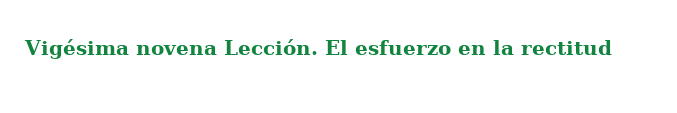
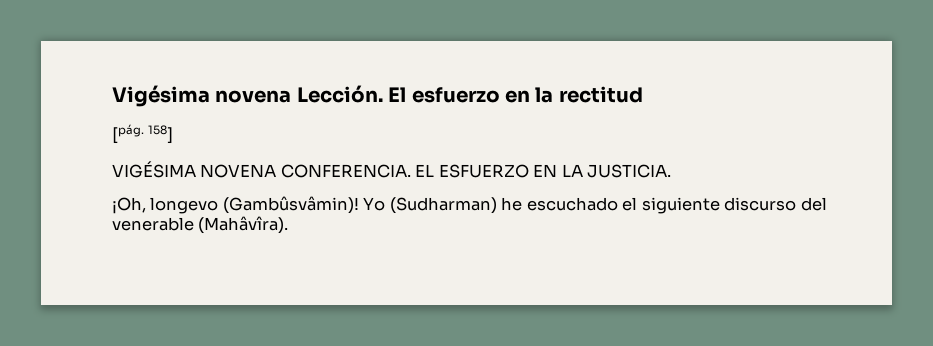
+ [pág. 158]
+ VIGÉSIMA NOVENA CONFERENCIA. EL ESFUERZO EN LA JUSTICIA.
+ ¡Oh, longevo (Gambûsvâmin)! Yo (Sudharman) he escuchado el siguiente discurso del venerable (Mahâvîra).

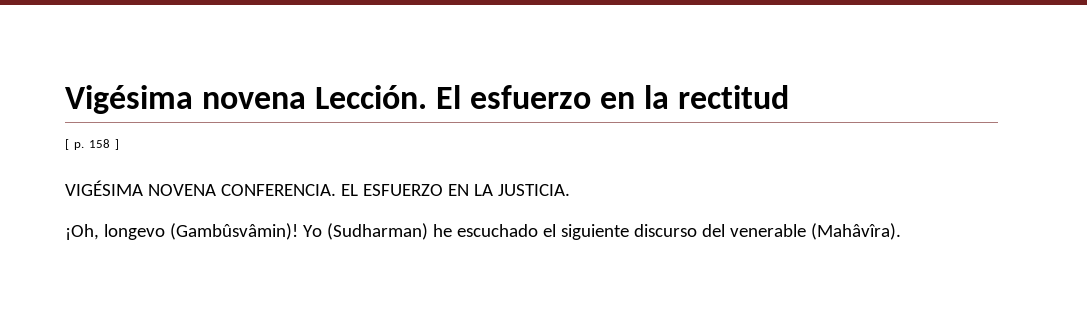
- [pág. 158]
+ [ p. 158 ]

